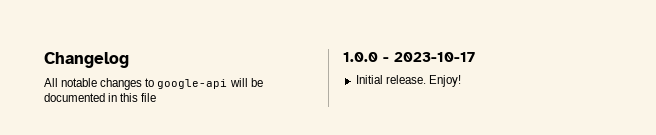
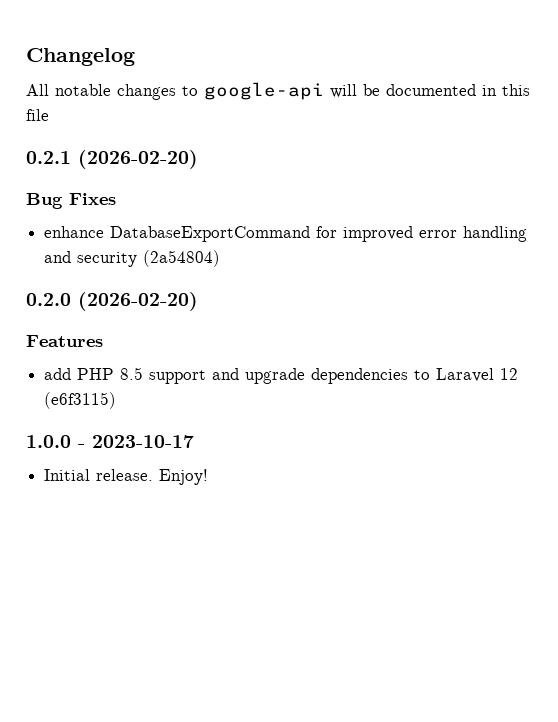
+ 0.2.1 (2026-02-20)
+ Bug Fixes
+ enhance DatabaseExportCommand for improved error handling and security (2a54804)
+ 0.2.0 (2026-02-20)
+ Features
+ add PHP 8.5 support and upgrade dependencies to Laravel 12 (e6f3115)

